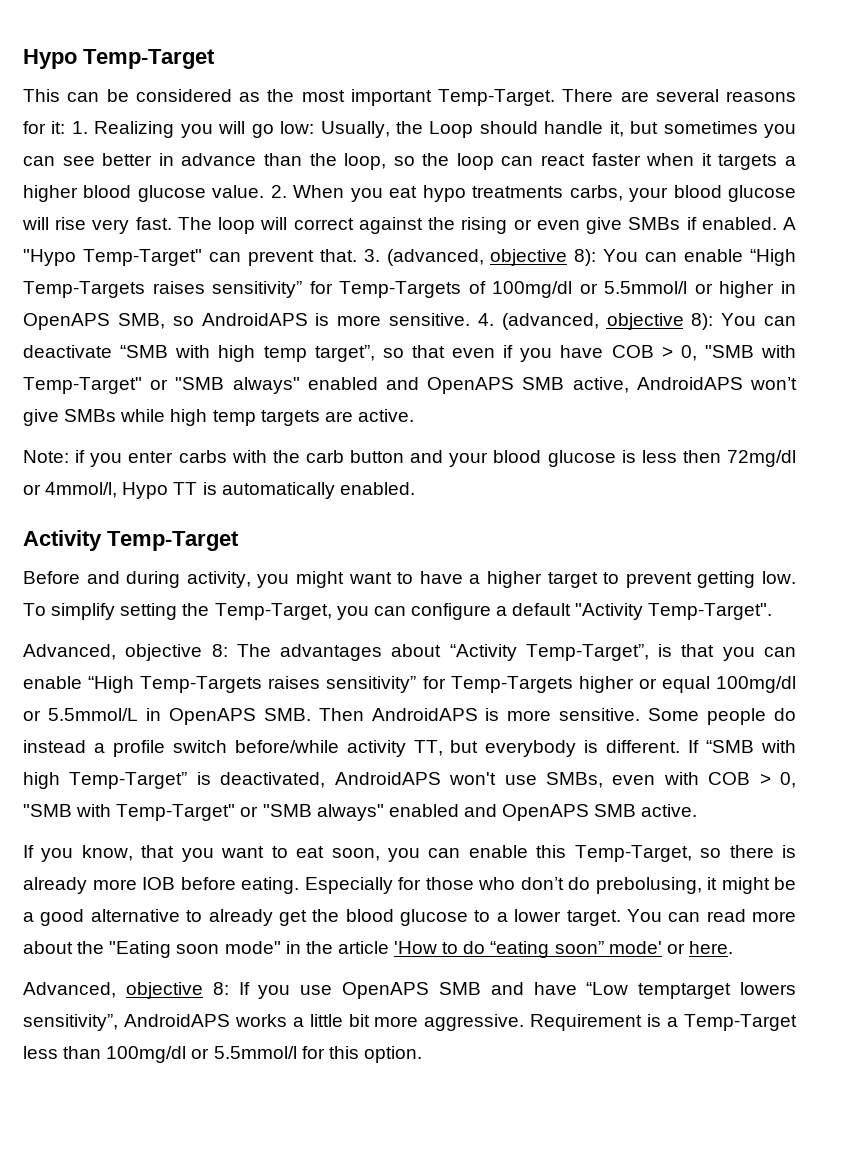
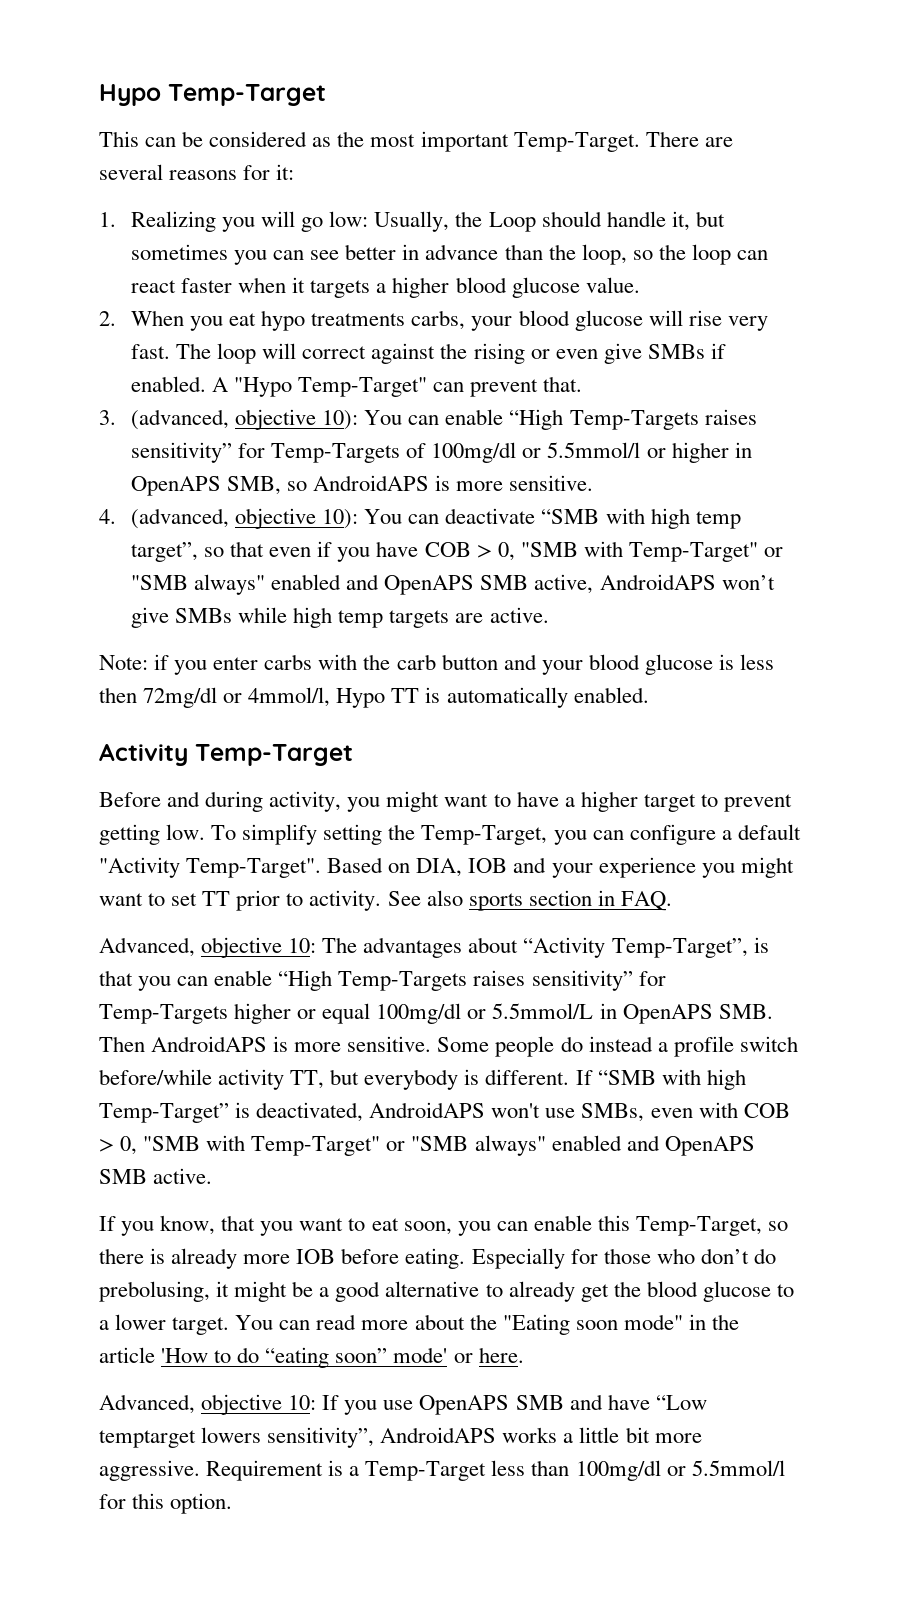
- There are several reasons for it: 1. Realizing you will go low: Usually, the Loop should handle it, but sometimes you can see better in advance than the loop, so the loop can react faster when it targets a higher blood glucose value. 2. When you eat hypo treatments carbs, your blood glucose will rise very fast.
+ There are several reasons for it:
+ 1. Realizing you will go low: Usually, the Loop should handle it, but sometimes you can see better in advance than the loop, so the loop can react faster when it targets a higher blood glucose value.
+ 2. When you eat hypo treatments carbs, your blood glucose will rise very fast.
- A "Hypo Temp-Target" can prevent that. 3. (advanced, objective 8):
+ A "Hypo Temp-Target" can prevent that.
+ 3. (advanced, objective 10):
- You can enable “High Temp-Targets raises sensitivity” for Temp-Targets of 100mg/dl or 5.5mmol/l or higher in OpenAPS SMB, so AndroidAPS is more sensitive. 4. (advanced, objective 8):
+ You can enable “High Temp-Targets raises sensitivity” for Temp-Targets of 100mg/dl or 5.5mmol/l or higher in OpenAPS SMB, so AndroidAPS is more sensitive.
+ 4. (advanced, objective 10):
- To simplify setting the Temp-Target, you can configure a default "Activity Temp-Target".
- Advanced, objective 8: The advantages about “Activity Temp-Target”, is that you can enable “High Temp-Targets raises sensitivity” for Temp-Targets higher or equal 100mg/dl or 5.5mmol/L in OpenAPS SMB. Then AndroidAPS is more sensitive.
+ To simplify setting the Temp-Target, you can configure a default "Activity Temp-Target". Based on DIA, IOB and your experience you might want to set TT prior to activity. See also sports section in FAQ.
+ Advanced, objective 10: The advantages about “Activity Temp-Target”, is that you can enable “High Temp-Targets raises sensitivity” for Temp-Targets higher or equal 100mg/dl or 5.5mmol/L in OpenAPS SMB. Then AndroidAPS is more sensitive.
- Advanced, objective 8: If you use OpenAPS SMB and have “Low temptarget lowers sensitivity”, AndroidAPS works a little bit more aggressive.
+ Advanced, objective 10: If you use OpenAPS SMB and have “Low temptarget lowers sensitivity”, AndroidAPS works a little bit more aggressive.

